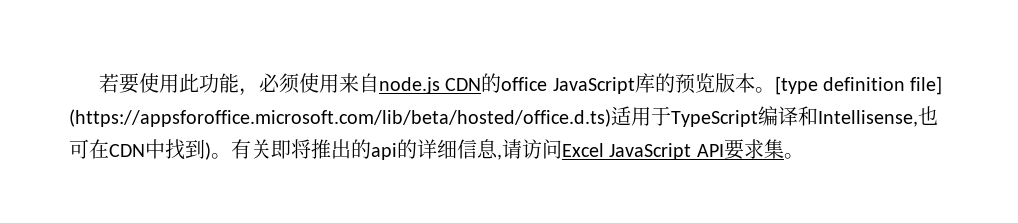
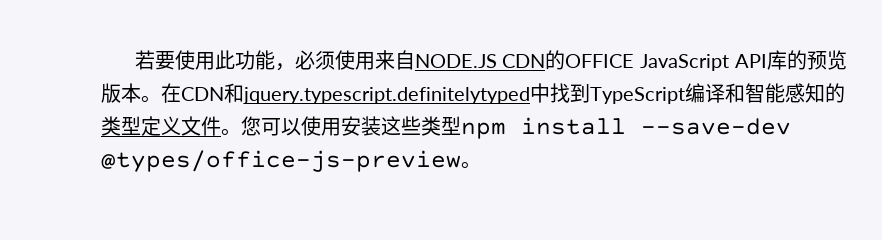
- 若要使用此功能，必须使用来自node.js CDN的office JavaScript库的预览版本。[type definition file] (https://appsforoffice.microsoft.com/lib/beta/hosted/office.d.ts)适用于TypeScript编译和Intellisense,也可在CDN中找到)。有关即将推出的api的详细信息,请访问Excel JavaScript API要求集。
+ 若要使用此功能，必须使用来自NODE.JS CDN的OFFICE JavaScript API库的预览版本。在CDN和jquery.typescript.definitelytyped中找到TypeScript编译和智能感知的类型定义文件。您可以使用安装这些类型npm install --save-dev @types/office-js-preview。

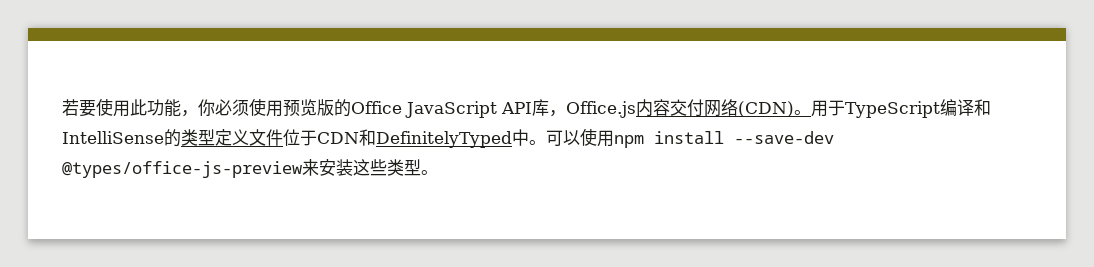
- 若要使用此功能，必须使用来自NODE.JS CDN的OFFICE JavaScript API库的预览版本。在CDN和jquery.typescript.definitelytyped中找到TypeScript编译和智能感知的类型定义文件。您可以使用安装这些类型npm install --save-dev @types/office-js-preview。
+ 若要使用此功能，你必须使用预览版的Office JavaScript API库，Office.js内容交付网络(CDN)。用于TypeScript编译和IntelliSense的类型定义文件位于CDN和DefinitelyTyped中。可以使用npm install --save-dev @types/office-js-preview来安装这些类型。

